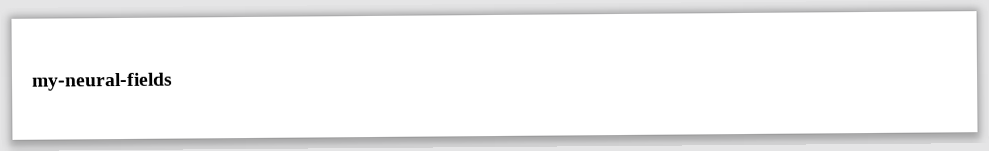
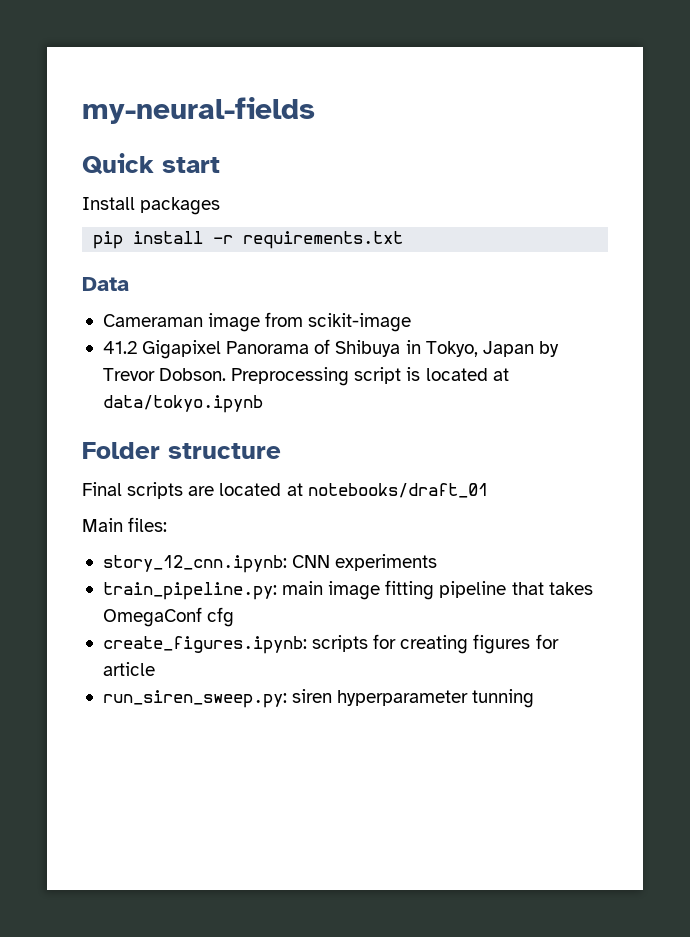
+ Quick start
+ Install packages
+ pip install -r requirements.txt
+ Data
+ Cameraman image from scikit-image
+ 41.2 Gigapixel Panorama of Shibuya in Tokyo, Japan by Trevor Dobson. Preprocessing script is located at data/tokyo.ipynb
+ Folder structure
+ Final scripts are located at notebooks/draft_01
+ Main files:
+ story_12_cnn.ipynb: CNN experiments
+ train_pipeline.py: main image fitting pipeline that takes OmegaConf cfg
+ create_figures.ipynb: scripts for creating figures for article
+ run_siren_sweep.py: siren hyperparameter tunning

